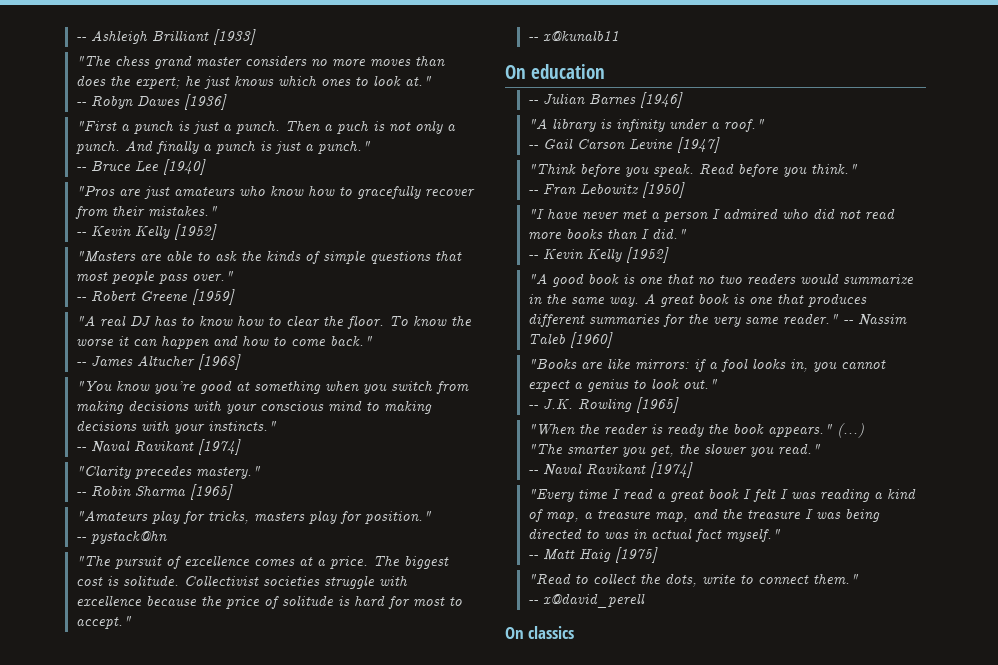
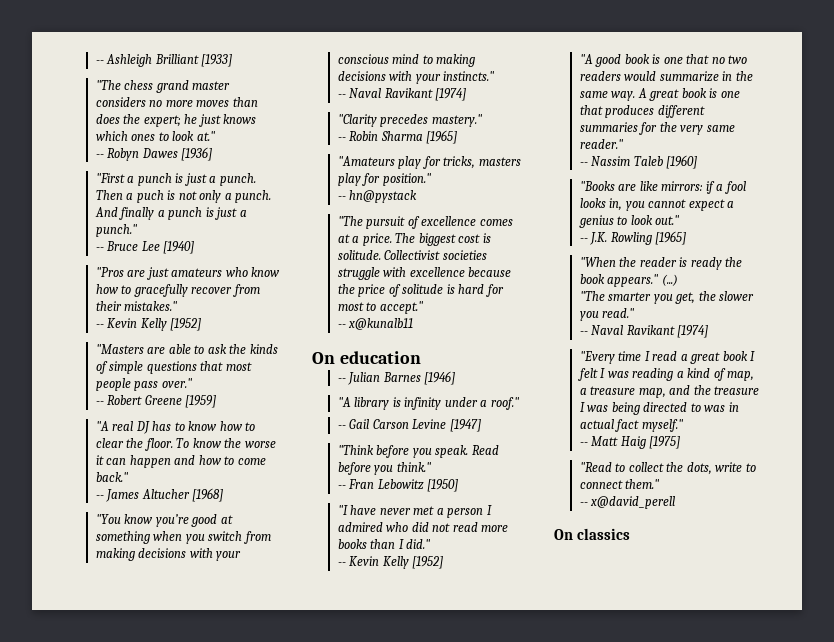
- -- pystack@hn
+ -- hn@pystack
- A great book is one that produces different summaries for the very same reader." -- Nassim Taleb [1960]
+ A great book is one that produces different summaries for the very same reader."
+ -- Nassim Taleb [1960]

